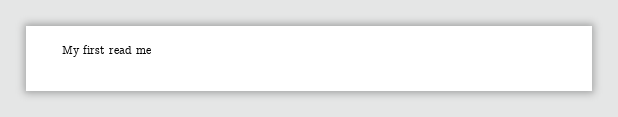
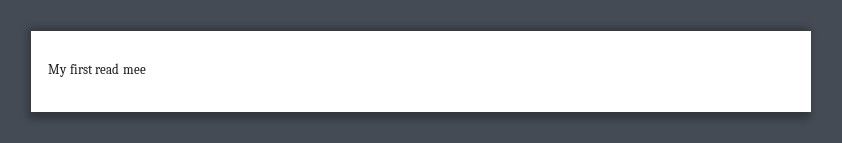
- My first read me
+ My first read mee

